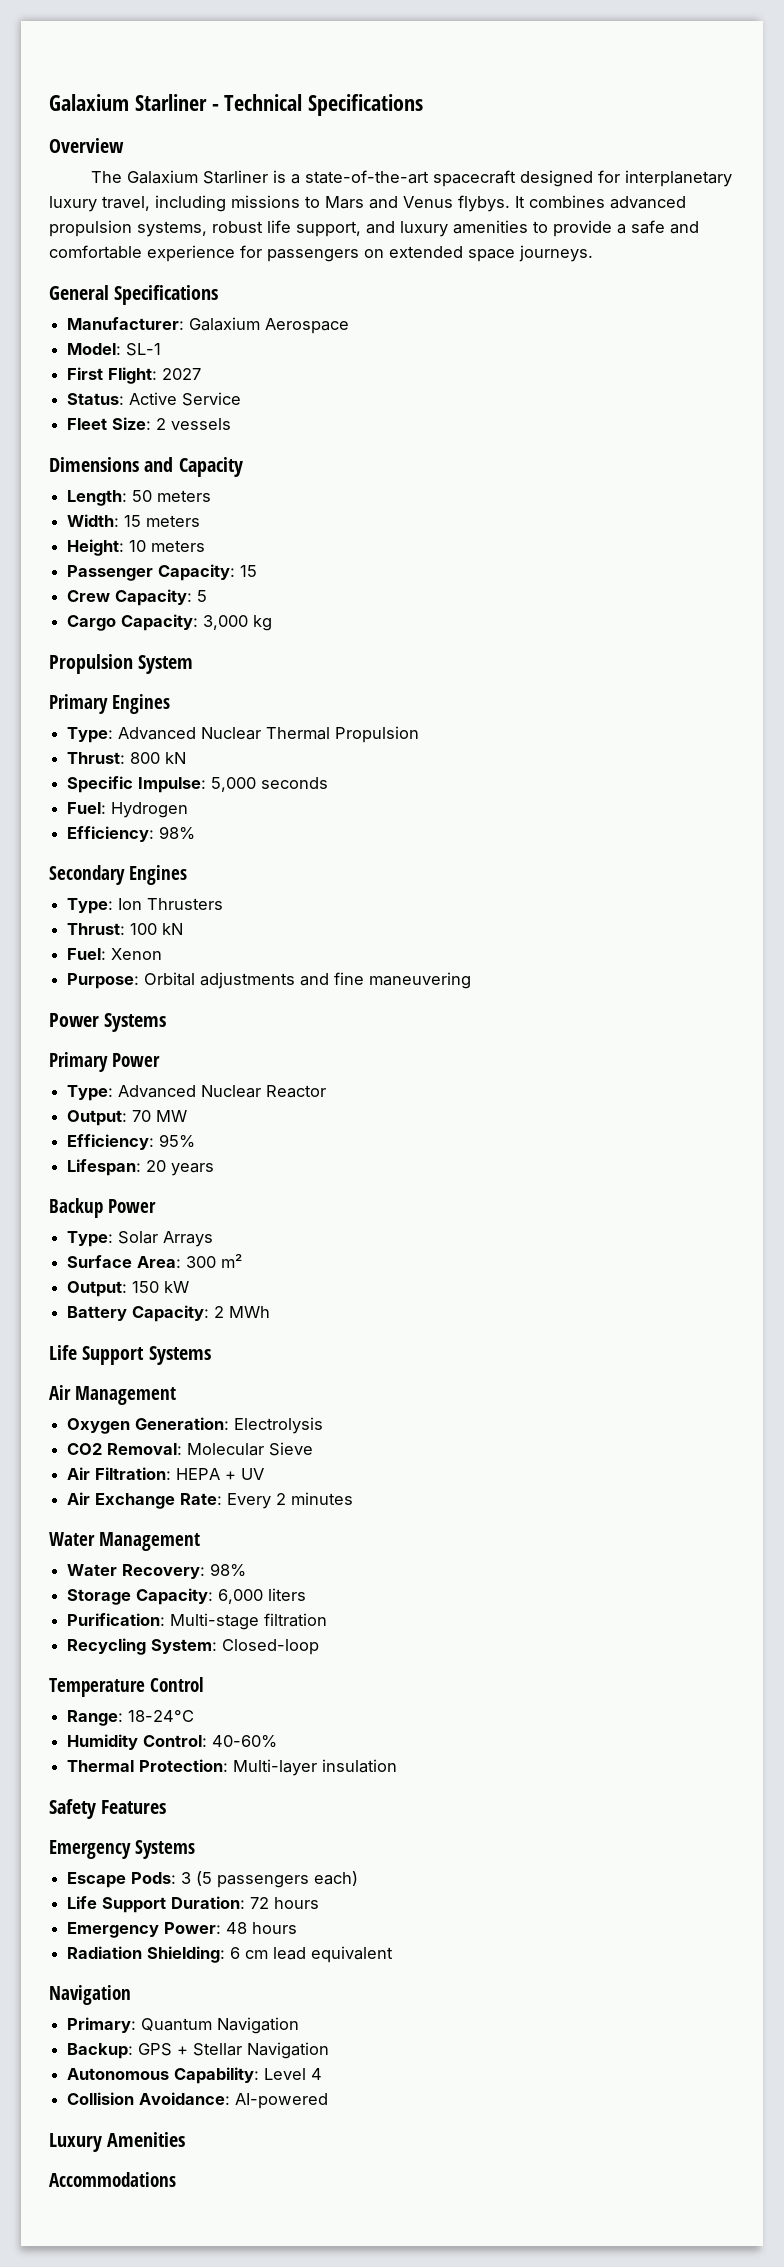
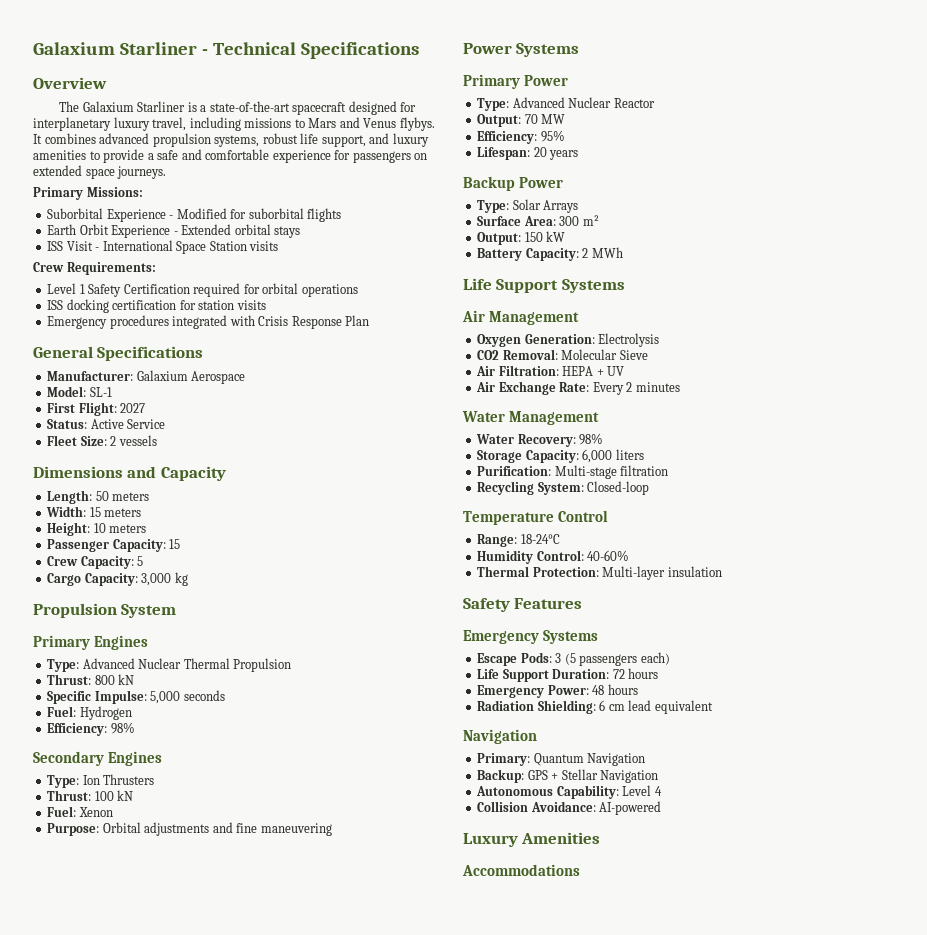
+ Primary Missions:
+ Suborbital Experience - Modified for suborbital flights
+ Earth Orbit Experience - Extended orbital stays
+ ISS Visit - International Space Station visits
+ Crew Requirements:
+ Level 1 Safety Certification required for orbital operations
+ ISS docking certification for station visits
+ Emergency procedures integrated with Crisis Response Plan

